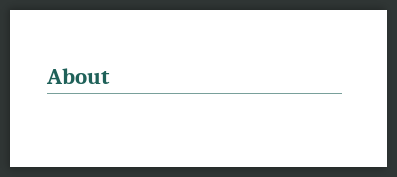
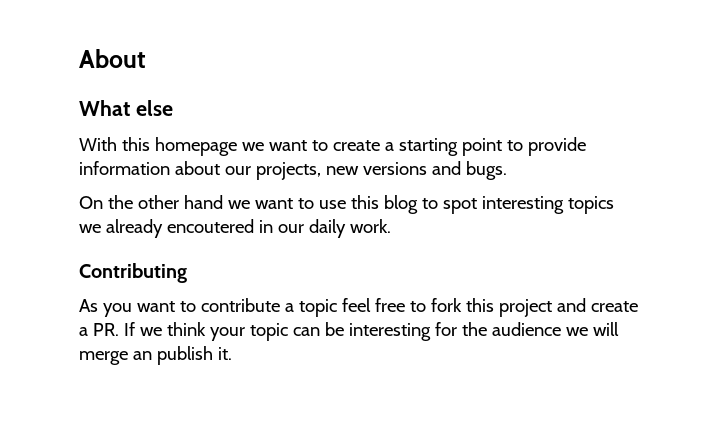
+ What else
+ With this homepage we want to create a starting point to provide information about our projects, new versions and bugs.
+ On the other hand we want to use this blog to spot interesting topics we already encoutered in our daily work.
+ Contributing
+ As you want to contribute a topic feel free to fork this project and create a PR. If we think your topic can be interesting for the audience we will merge an publish it.

